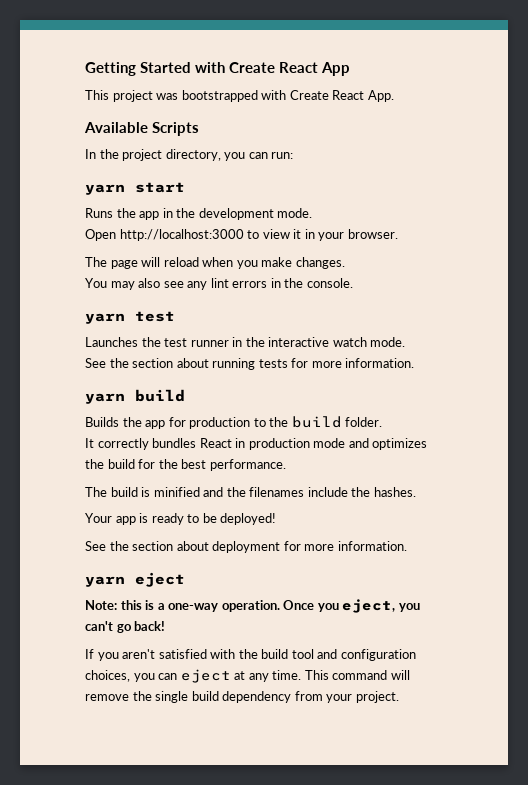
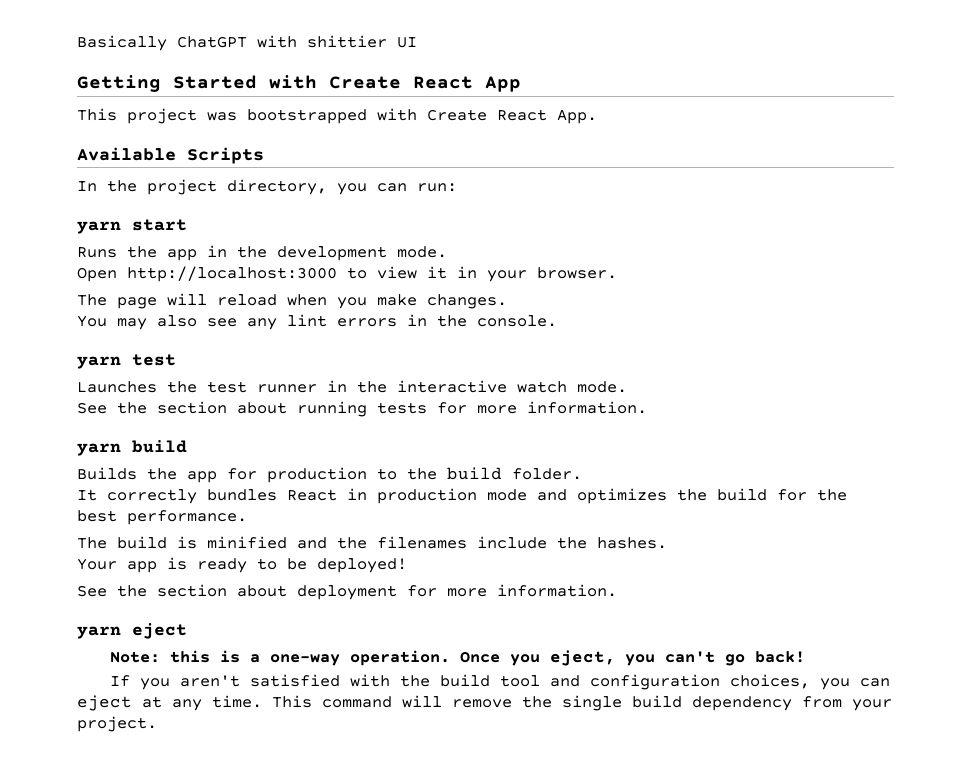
+ Basically ChatGPT with shittier UI

